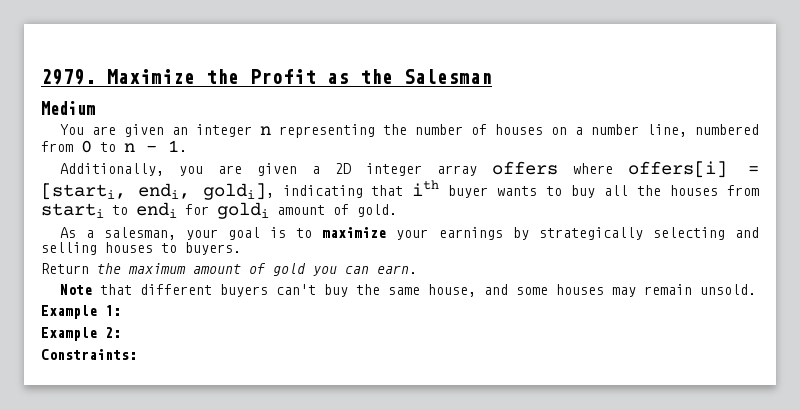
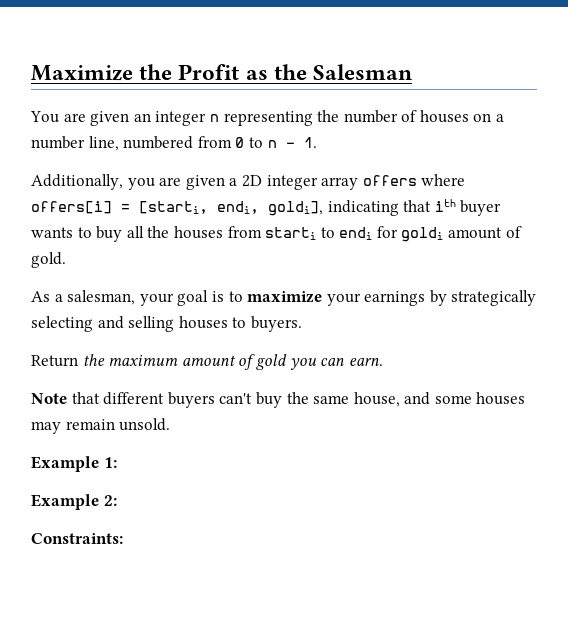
- 2979.
- Medium

